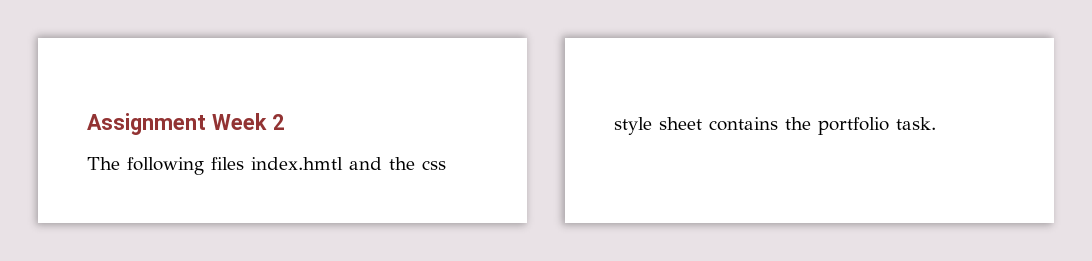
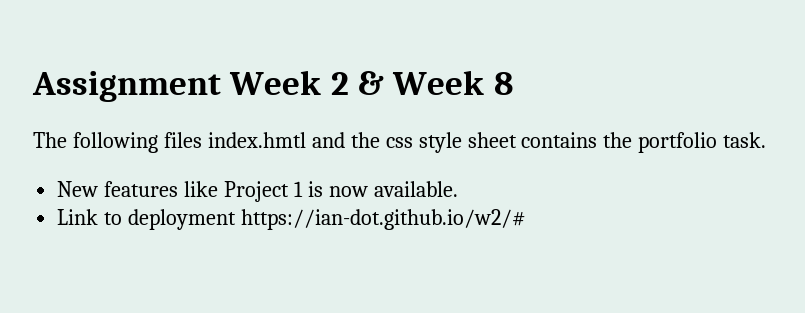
- Assignment Week 2
+ Assignment Week 2 & Week 8
+ New features like Project 1 is now available.
+ Link to deployment https://ian-dot.github.io/w2/#

